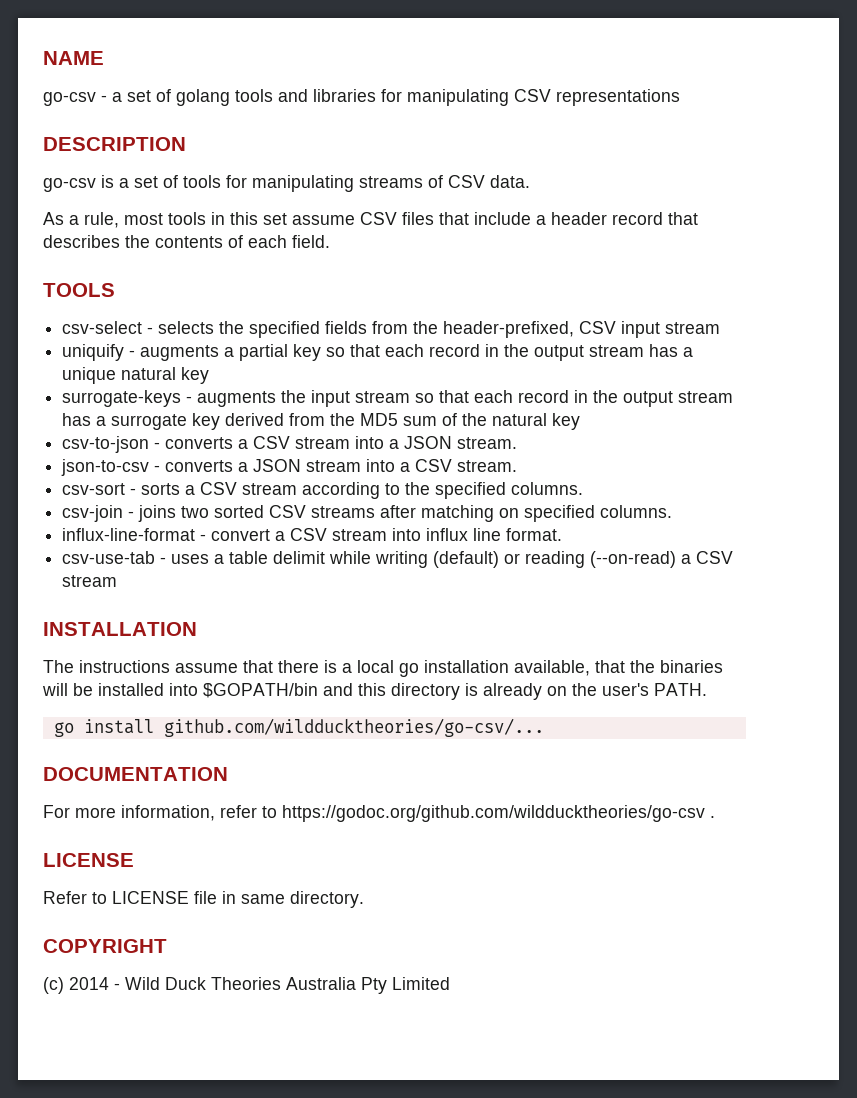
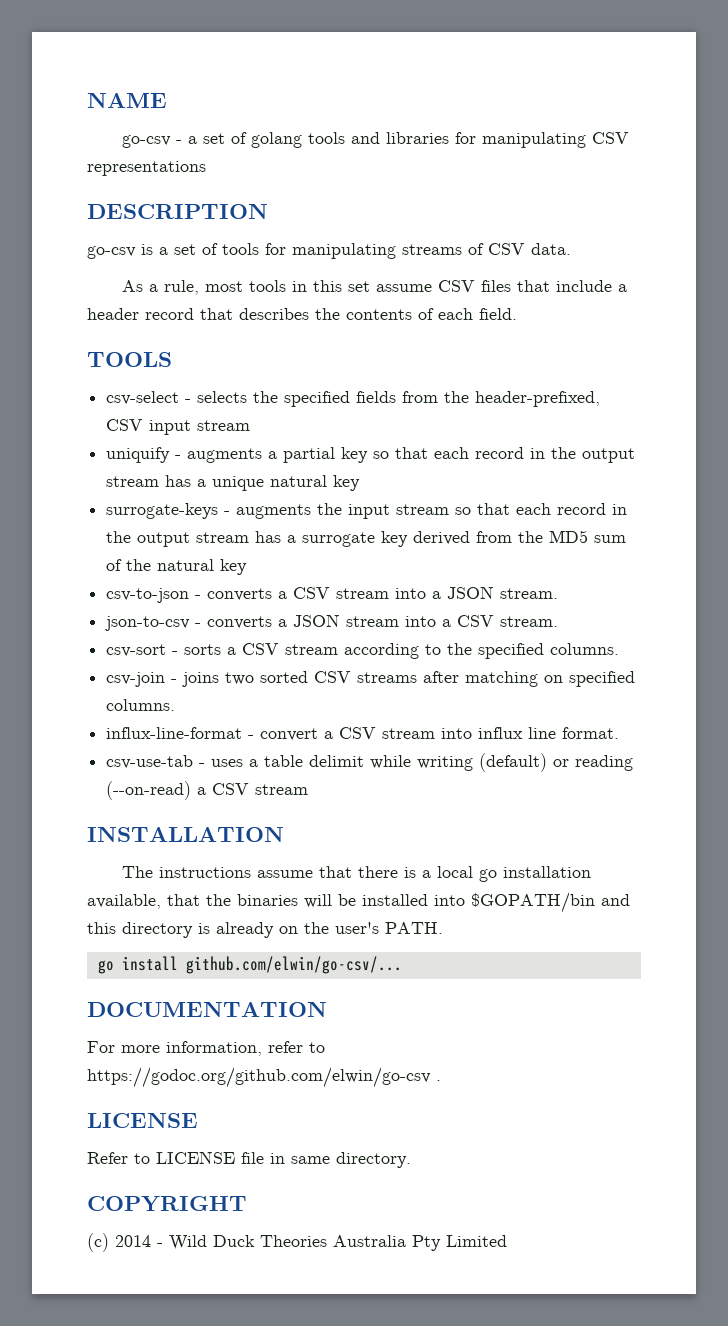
- go install github.com/wildducktheories/go-csv/...
+ go install github.com/elwin/go-csv/...
- For more information, refer to https://godoc.org/github.com/wildducktheories/go-csv .
+ For more information, refer to https://godoc.org/github.com/elwin/go-csv .

